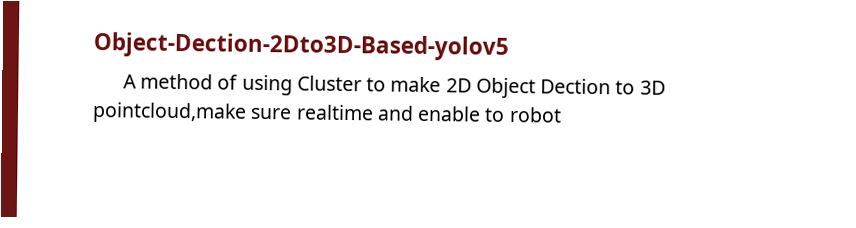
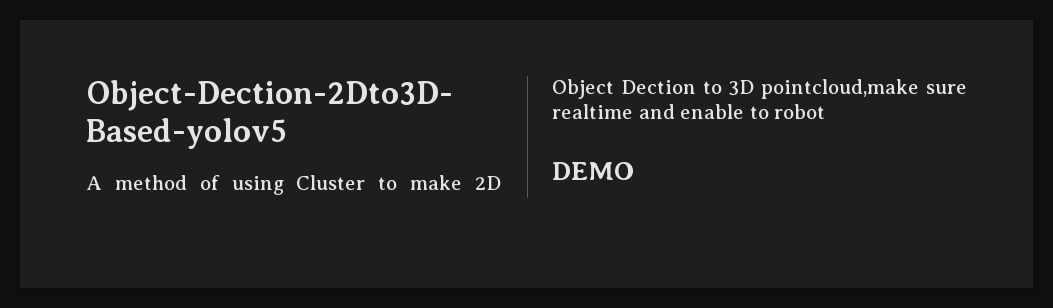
+ DEMO

